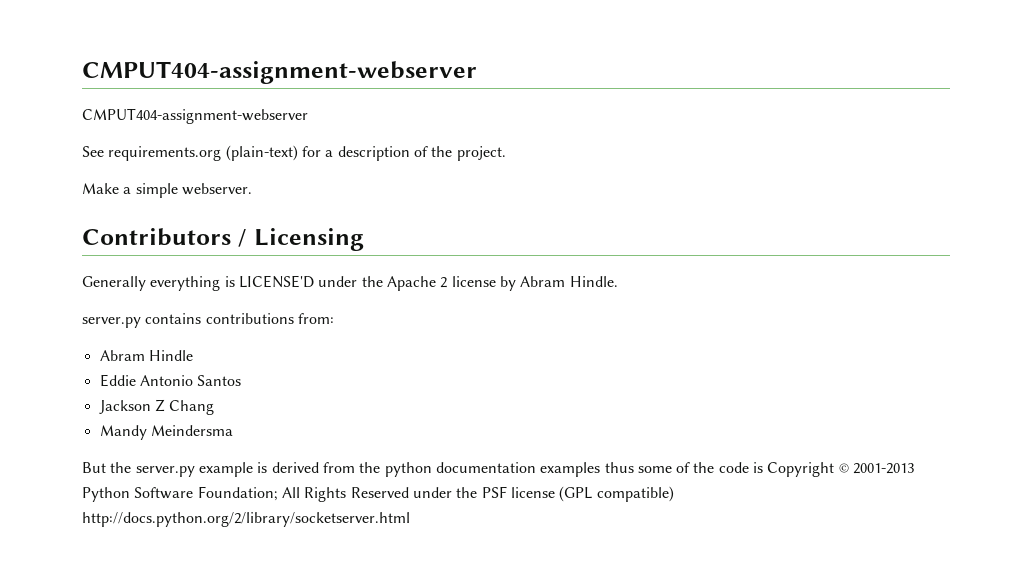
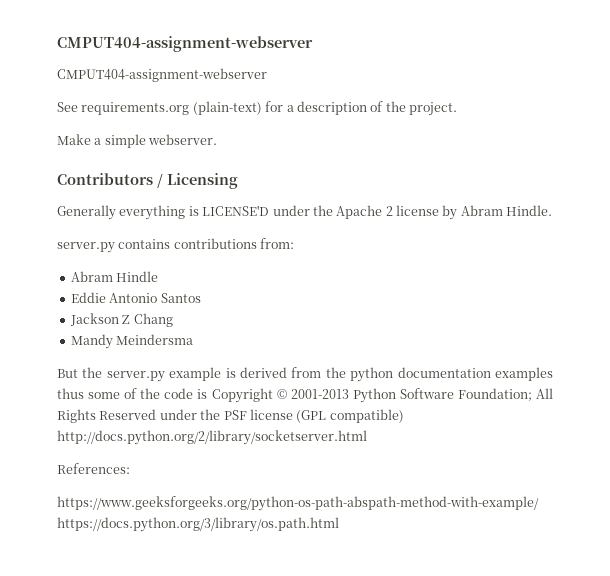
+ References:
+ https://www.geeksforgeeks.org/python-os-path-abspath-method-with-example/ https://docs.python.org/3/library/os.path.html

